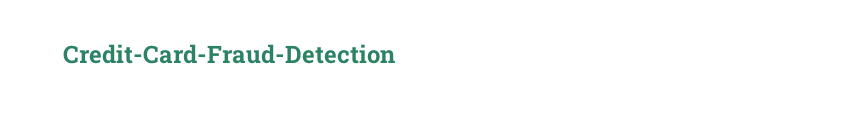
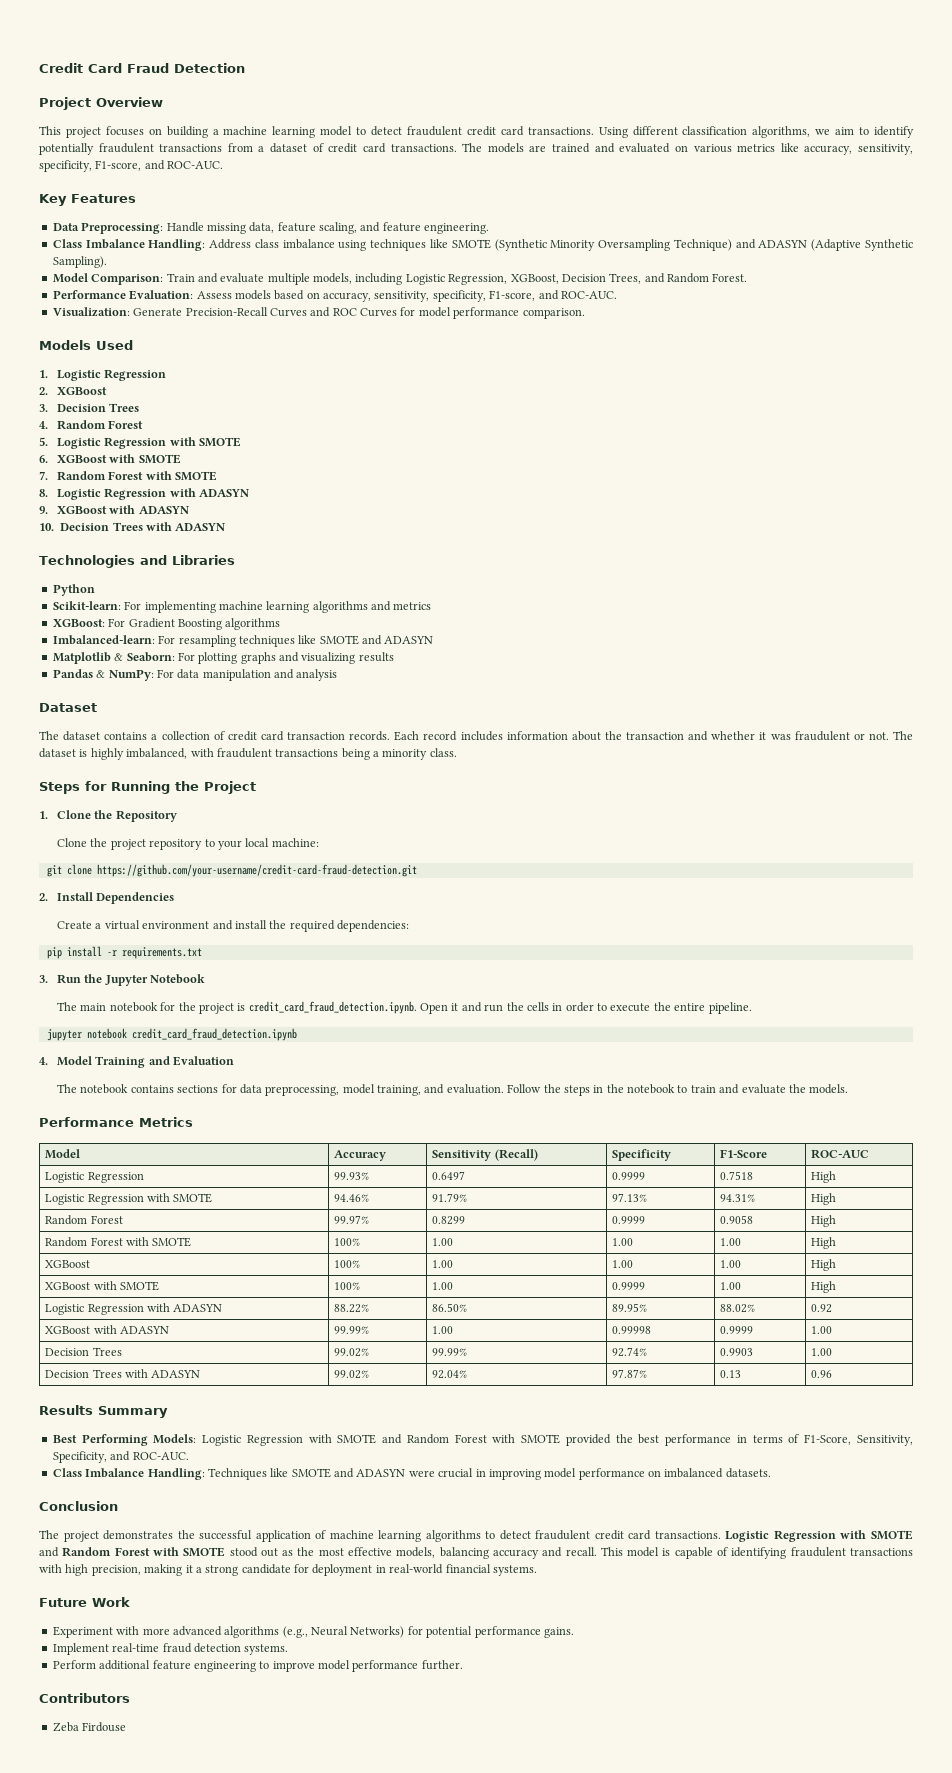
- Credit-Card-Fraud-Detection
+ Credit Card Fraud Detection
+ Project Overview
+ This project focuses on building a machine learning model to detect fraudulent credit card transactions. Using different classification algorithms, we aim to identify potentially fraudulent transactions from a dataset of credit card transactions. The models are trained and evaluated on various metrics like accuracy, sensitivity, specificity, F1-score, and ROC-AUC.
+ Key Features
+ Data Preprocessing: Handle missing data, feature scaling, and feature engineering.
+ Class Imbalance Handling: Address class imbalance using techniques like SMOTE (Synthetic Minority Oversampling Technique) and ADASYN (Adaptive Synthetic Sampling).
+ Model Comparison: Train and evaluate multiple models, including Logistic Regression, XGBoost, Decision Trees, and Random Forest.
+ Performance Evaluation: Assess models based on accuracy, sensitivity, specificity, F1-score, and ROC-AUC.
+ Visualization: Generate Precision-Recall Curves and ROC Curves for model performance comparison.
+ Models Used
+ 1. Logistic Regression
+ 2. XGBoost
+ 3. Decision Trees
+ 4. Random Forest
+ 5. Logistic Regression with SMOTE
+ 6. XGBoost with SMOTE
+ 7. Random Forest with SMOTE
+ 8. Logistic Regression with ADASYN
+ 9. XGBoost with ADASYN
+ 10. Decision Trees with ADASYN
+ Technologies and Libraries
+ Python
+ Scikit-learn: For implementing machine learning algorithms and metrics
+ XGBoost: For Gradient Boosting algorithms
+ Imbalanced-learn: For resampling techniques like SMOTE and ADASYN
+ Matplotlib & Seaborn: For plotting graphs and visualizing results
+ Pandas & NumPy: For data manipulation and analysis
+ Dataset
+ The dataset contains a collection of credit card transaction records. Each record includes information about the transaction and whether it was fraudulent or not. The dataset is highly imbalanced, with fraudulent transactions being a minority class.
+ Steps for Running the Project
+ 1. Clone the Repository
+ Clone the project repository to your local machine:
+ git clone https://github.com/your-username/credit-card-fraud-detection.git
+ 2. Install Dependencies
+ Create a virtual environment and install the required dependencies:
+ pip install -r requirements.txt
+ 3. Run the Jupyter Notebook
+ The main notebook for the project is credit_card_fraud_detection.ipynb. Open it and run the cells in order to execute the entire pipeline.
+ jupyter notebook credit_card_fraud_detection.ipynb
+ 4. Model Training and Evaluation
+ The notebook contains sections for data preprocessing, model training, and evaluation. Follow the steps in the notebook to train and evaluate the models.
+ Performance Metrics
+ Model | Accuracy | Sensitivity (Recall) | Specificity | F1-Score | ROC-AUC
+ Logistic Regression | 99.93% | 0.6497 | 0.9999 | 0.7518 | High
+ Logistic Regression with SMOTE | 94.46% | 91.79% | 97.13% | 94.31% | High
+ Random Forest | 99.97% | 0.8299 | 0.9999 | 0.9058 | High
+ Random Forest with SMOTE | 100% | 1.00 | 1.00 | 1.00 | High
+ XGBoost | 100% | 1.00 | 1.00 | 1.00 | High
+ XGBoost with SMOTE | 100% | 1.00 | 0.9999 | 1.00 | High
+ Logistic Regression with ADASYN | 88.22% | 86.50% | 89.95% | 88.02% | 0.92
+ XGBoost with ADASYN | 99.99% | 1.00 | 0.99998 | 0.9999 | 1.00
+ Decision Trees | 99.02% | 99.99% | 92.74% | 0.9903 | 1.00
+ Decision Trees with ADASYN | 99.02% | 92.04% | 97.87% | 0.13 | 0.96
+ Results Summary
+ Best Performing Models: Logistic Regression with SMOTE and Random Forest with SMOTE provided the best performance in terms of F1-Score, Sensitivity, Specificity, and ROC-AUC.
+ Class Imbalance Handling: Techniques like SMOTE and ADASYN were crucial in improving model performance on imbalanced datasets.
+ Conclusion
+ The project demonstrates the successful application of machine learning algorithms to detect fraudulent credit card transactions. Logistic Regression with SMOTE and Random Forest with SMOTE stood out as the most effective models, balancing accuracy and recall. This model is capable of identifying fraudulent transactions with high precision, making it a strong candidate for deployment in real-world financial systems.
+ Future Work
+ Experiment with more advanced algorithms (e.g., Neural Networks) for potential performance gains.
+ Implement real-time fraud detection systems.
+ Perform additional feature engineering to improve model performance further.
+ Contributors
+ Zeba Firdouse

